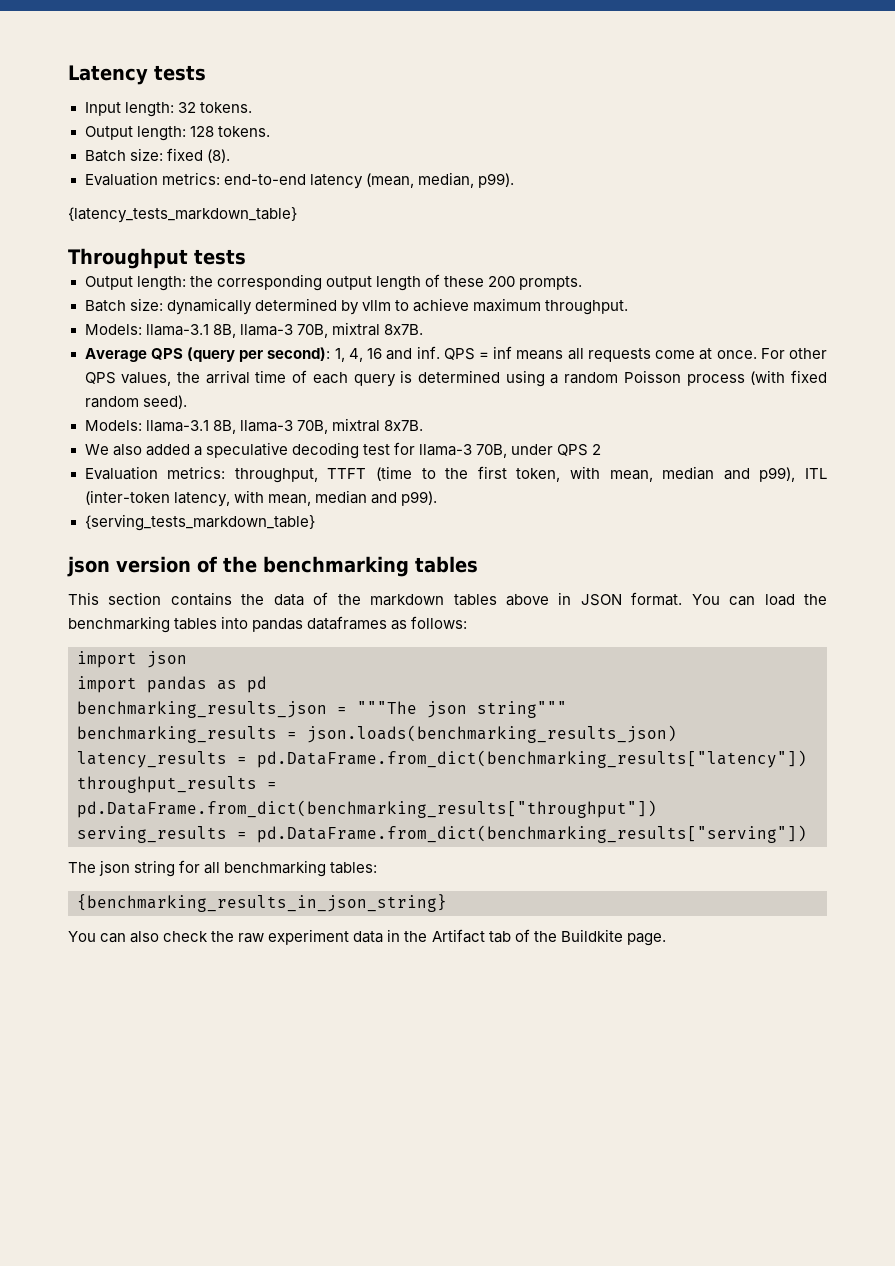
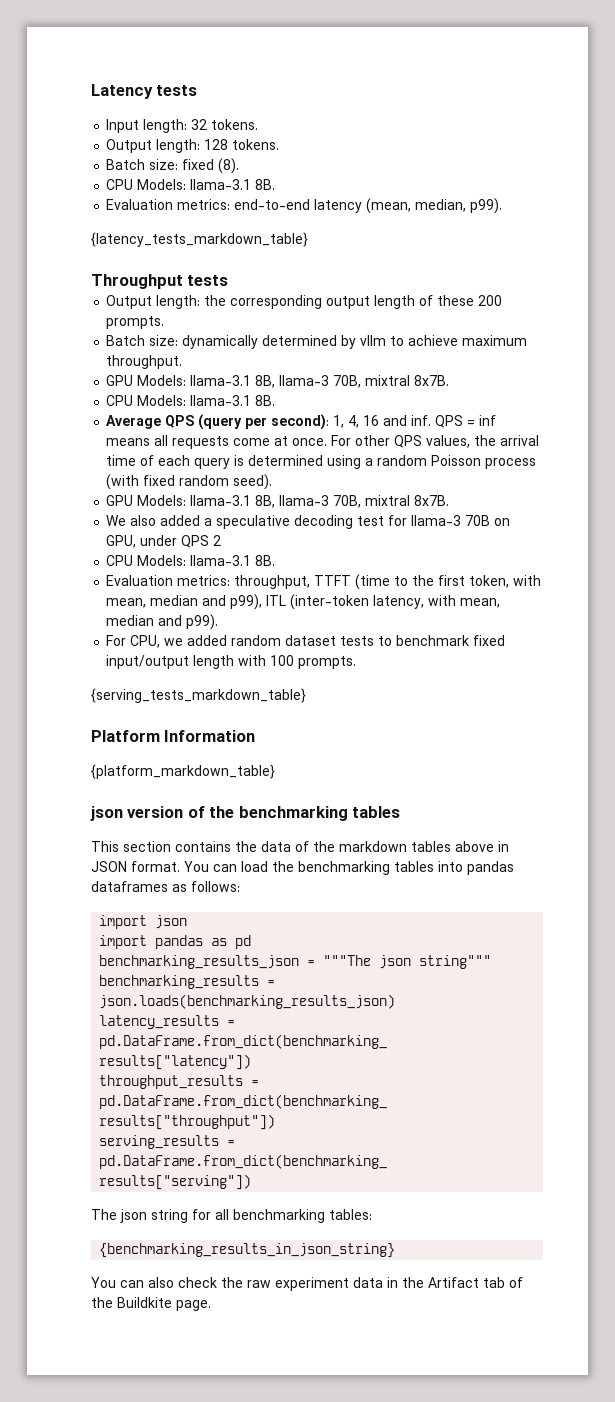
  Batch size: fixed (8).
+ CPU Models: llama-3.1 8B.
  Batch size: dynamically determined by vllm to achieve maximum throughput.
- Models: llama-3.1 8B, llama-3 70B, mixtral 8x7B.
+ GPU Models: llama-3.1 8B, llama-3 70B, mixtral 8x7B.
+ CPU Models: llama-3.1 8B.
  For other QPS values, the arrival time of each query is determined using a random Poisson process (with fixed random seed).
- Models: llama-3.1 8B, llama-3 70B, mixtral 8x7B.
+ GPU Models: llama-3.1 8B, llama-3 70B, mixtral 8x7B.
- We also added a speculative decoding test for llama-3 70B, under QPS 2
+ We also added a speculative decoding test for llama-3 70B on GPU, under QPS 2
+ CPU Models: llama-3.1 8B.
+ For CPU, we added random dataset tests to benchmark fixed input/output length with 100 prompts.
  {serving_tests_markdown_table}
+ Platform Information
+ {platform_markdown_table}

